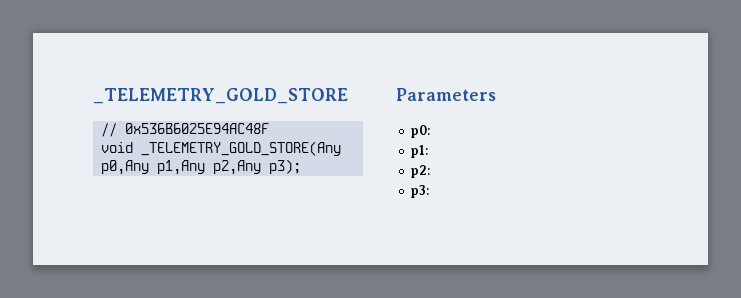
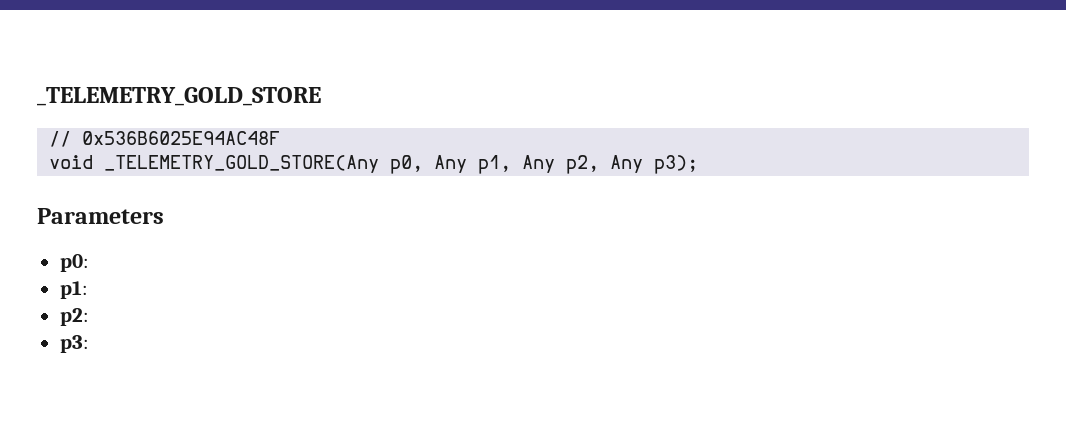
- void _TELEMETRY_GOLD_STORE(Any p0,Any p1,Any p2,Any p3);
+ void _TELEMETRY_GOLD_STORE(Any p0, Any p1, Any p2, Any p3);

